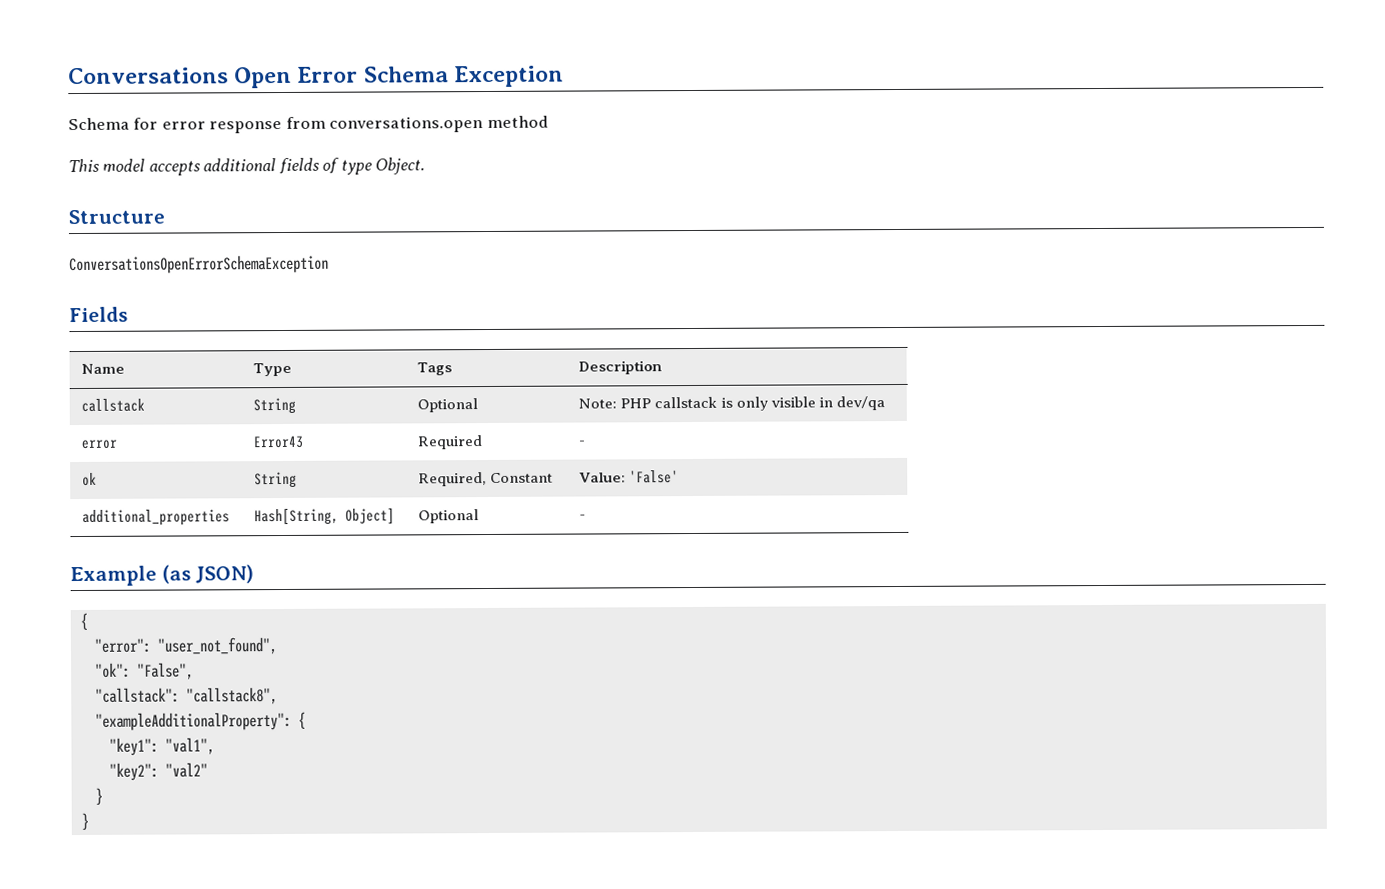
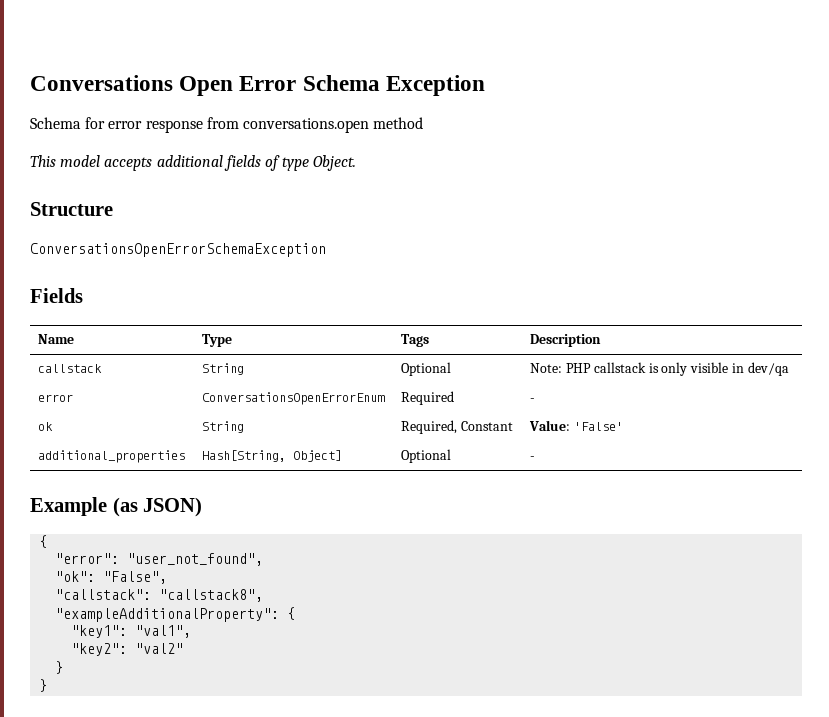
- error | Error43 | Required | -
+ error | ConversationsOpenErrorEnum | Required | -

